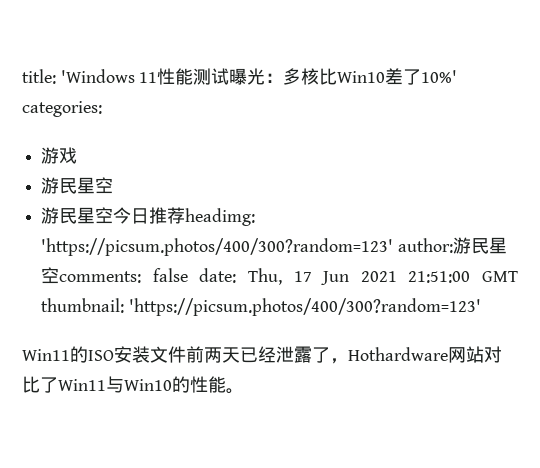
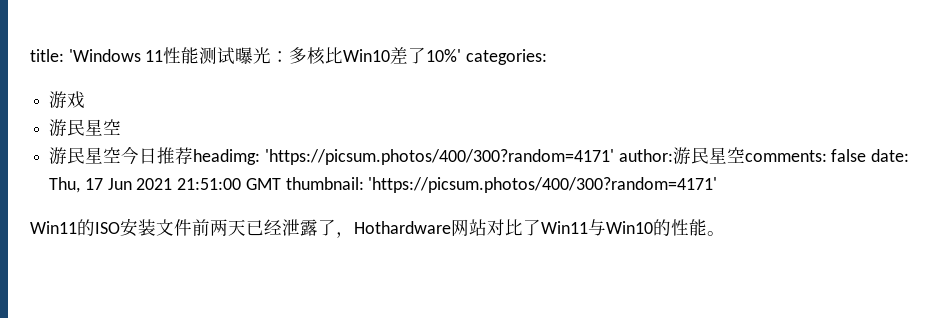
- 游民星空今日推荐headimg: 'https://picsum.photos/400/300?random=123' author:游民星空comments: false date: Thu, 17 Jun 2021 21:51:00 GMT thumbnail: 'https://picsum.photos/400/300?random=123'
+ 游民星空今日推荐headimg: 'https://picsum.photos/400/300?random=4171' author:游民星空comments: false date: Thu, 17 Jun 2021 21:51:00 GMT thumbnail: 'https://picsum.photos/400/300?random=4171'

